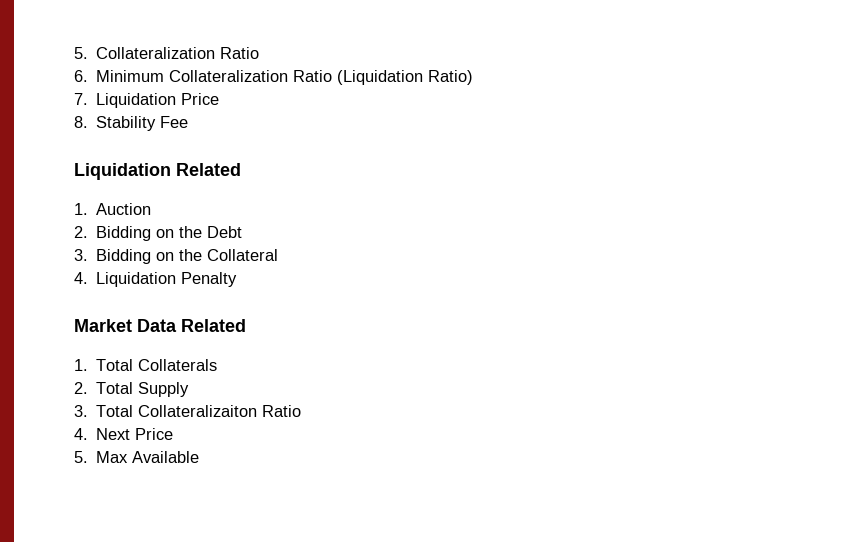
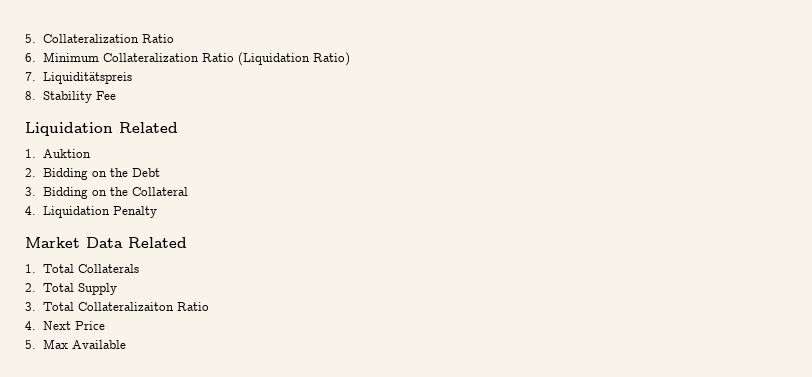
- 7. Liquidation Price
+ 7. Liquiditätspreis
- 1. Auction
+ 1. Auktion

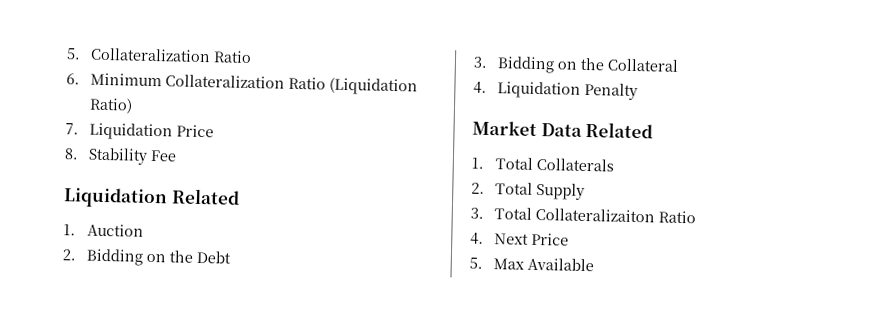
- 7. Liquiditätspreis
+ 7. Liquidation Price
- 1. Auktion
+ 1. Auction

